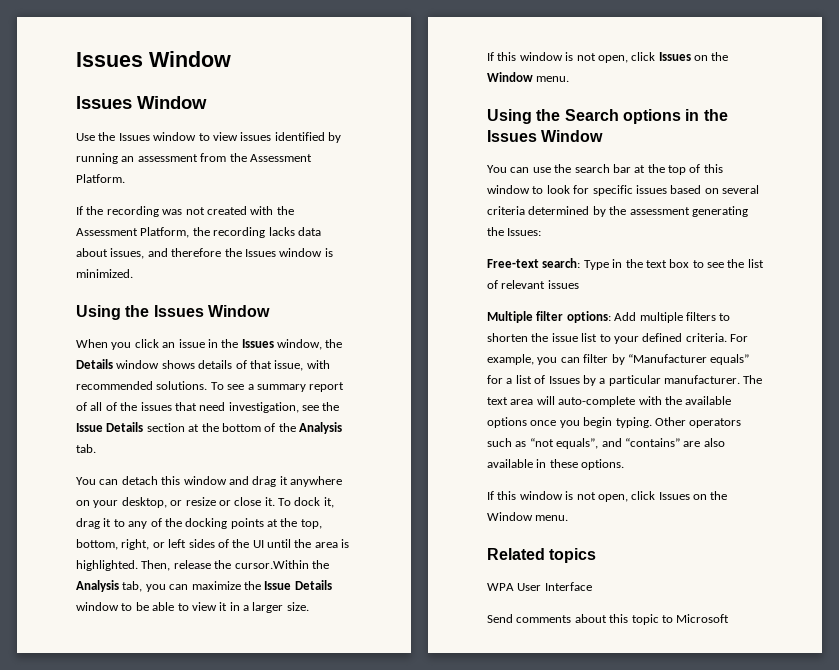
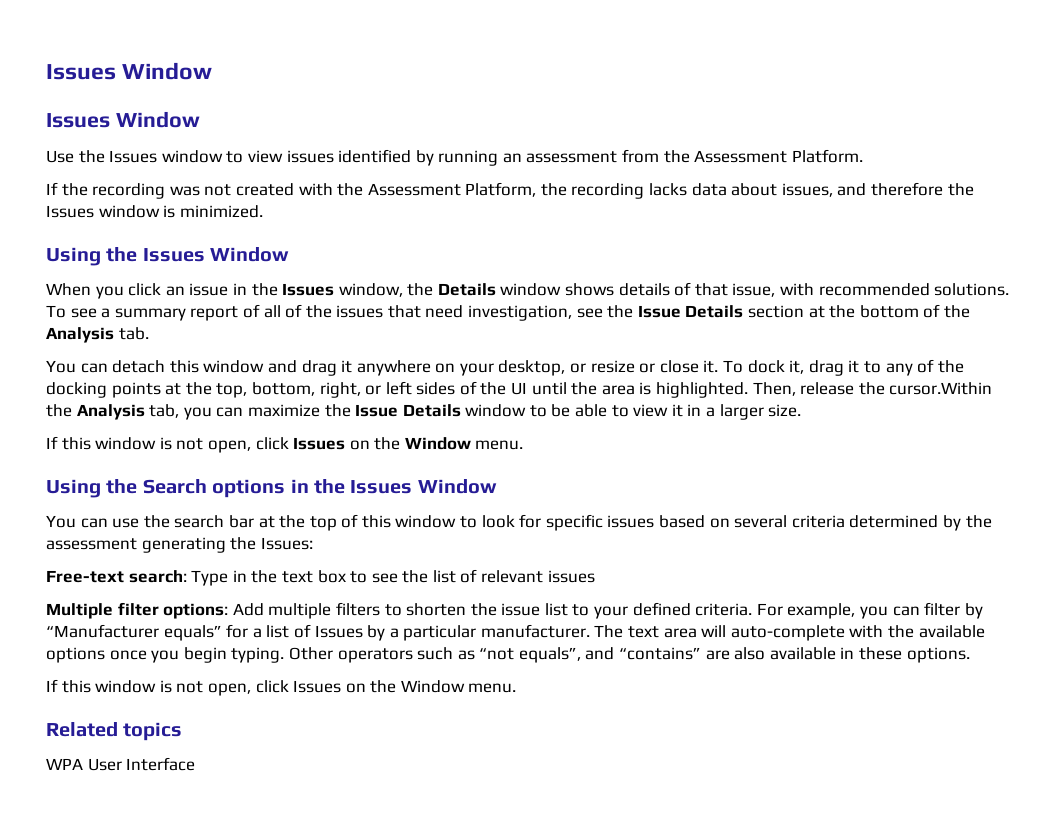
- Send comments about this topic to Microsoft

